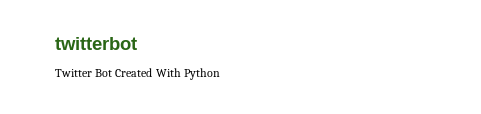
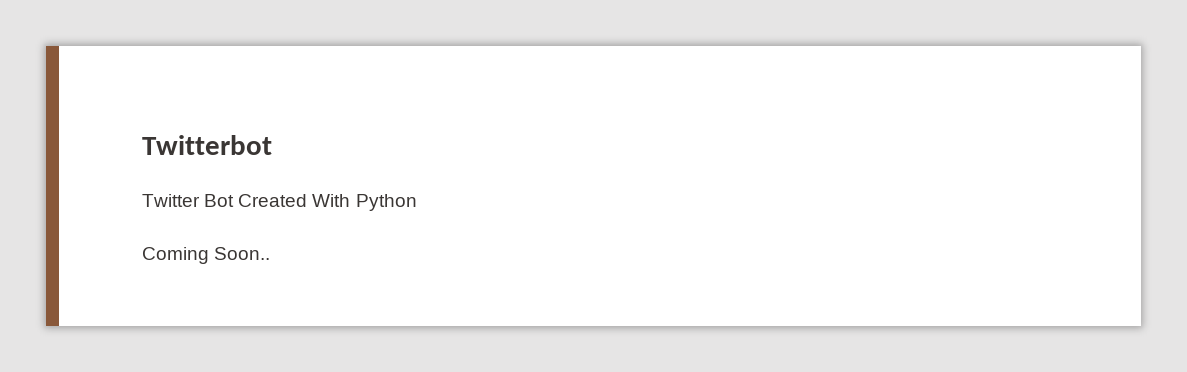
- twitterbot
+ Twitterbot
+ Coming Soon..

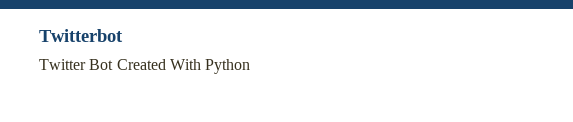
- Coming Soon..

